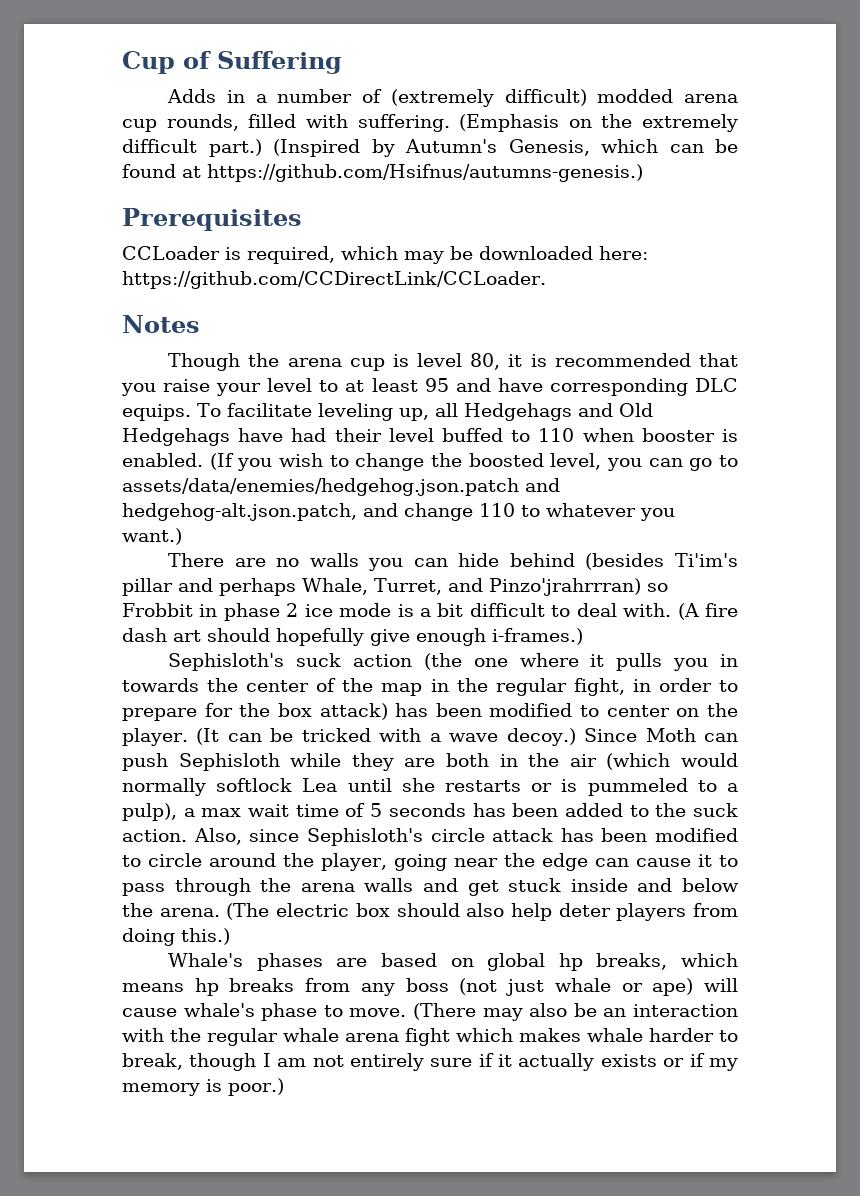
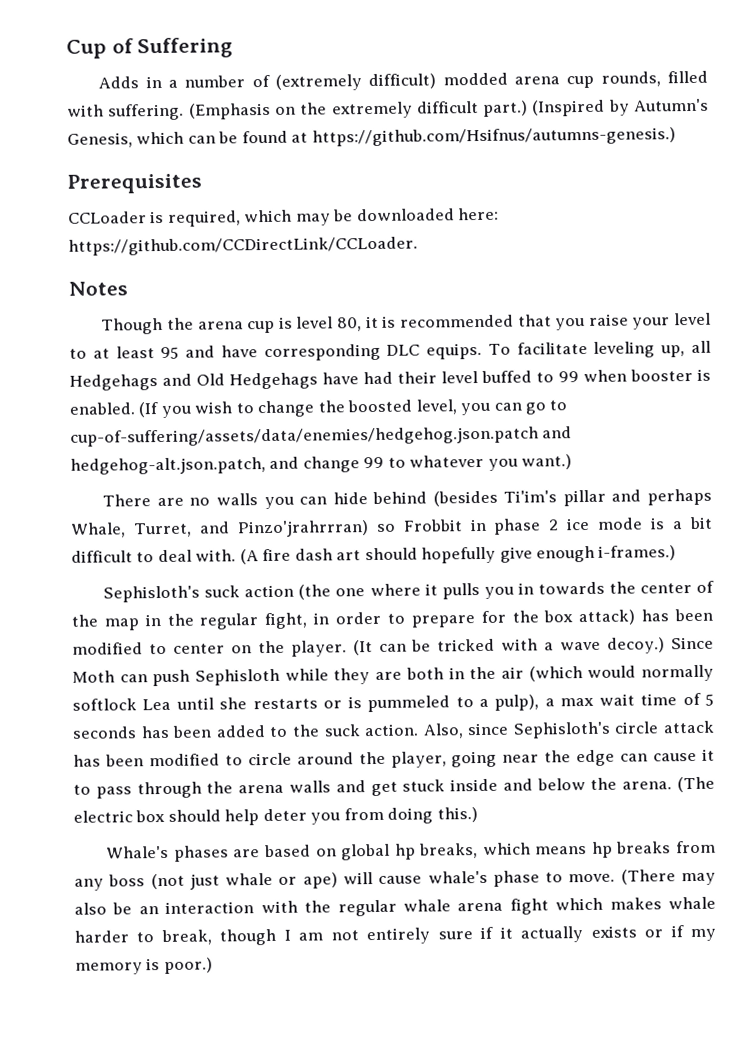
- To facilitate leveling up, all Hedgehags and Old Hedgehags have had their level buffed to 110 when booster is enabled.
+ To facilitate leveling up, all Hedgehags and Old Hedgehags have had their level buffed to 99 when booster is enabled.
- (If you wish to change the boosted level, you can go to assets/data/enemies/hedgehog.json.patch and hedgehog-alt.json.patch, and change 110 to whatever you want.)
+ (If you wish to change the boosted level, you can go to cup-of-suffering/assets/data/enemies/hedgehog.json.patch and hedgehog-alt.json.patch, and change 99 to whatever you want.)
- (The electric box should also help deter players from doing this.)
+ (The electric box should help deter you from doing this.)

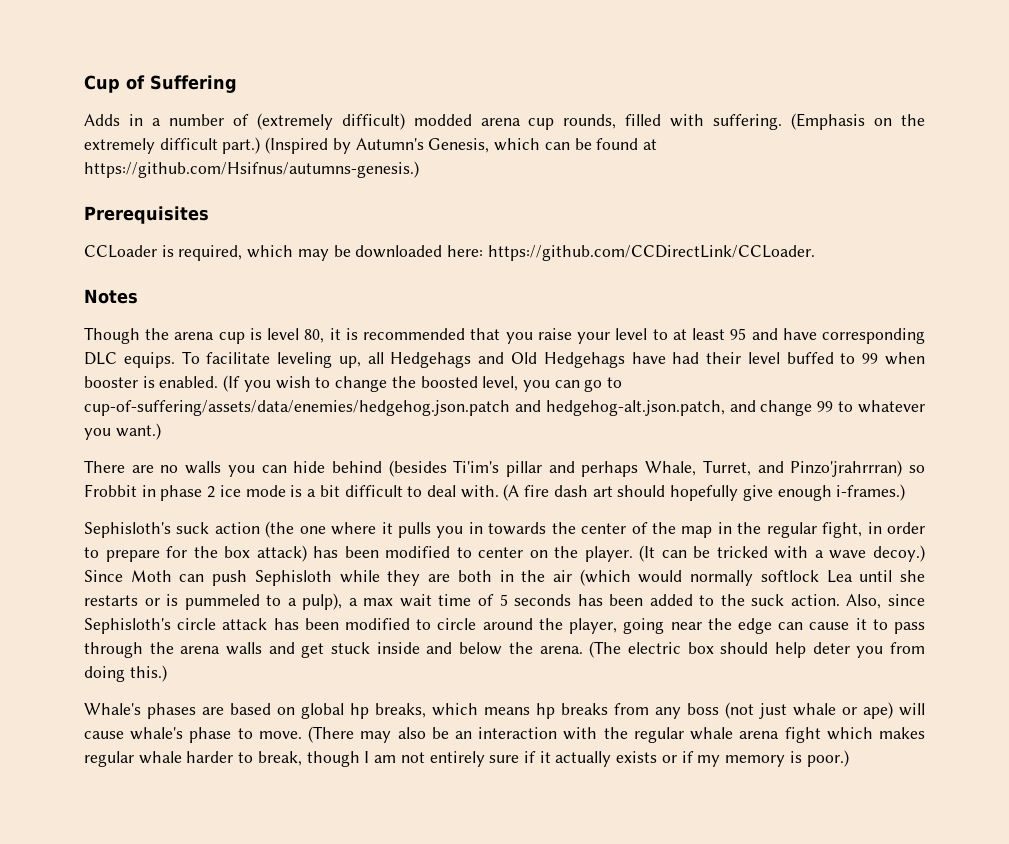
- (There may also be an interaction with the regular whale arena fight which makes whale harder to break, though I am not entirely sure if it actually exists or if my memory is poor.)
+ (There may also be an interaction with the regular whale arena fight which makes regular whale harder to break, though I am not entirely sure if it actually exists or if my memory is poor.)

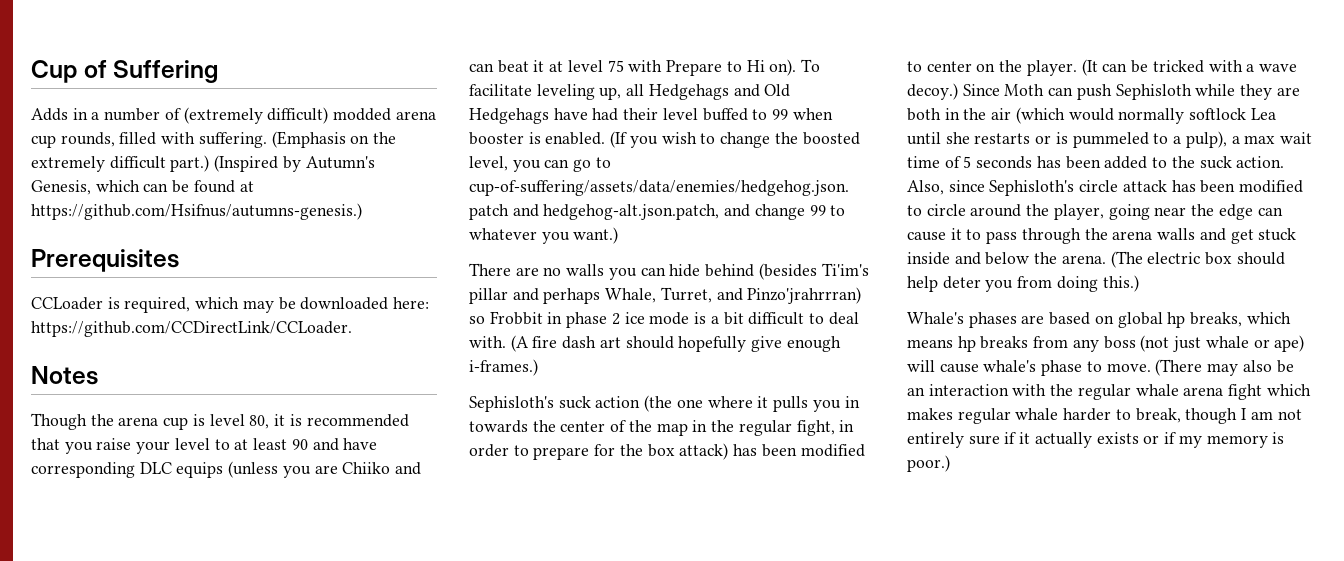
- Though the arena cup is level 80, it is recommended that you raise your level to at least 95 and have corresponding DLC equips.
+ Though the arena cup is level 80, it is recommended that you raise your level to at least 90 and have corresponding DLC equips (unless you are Chiiko and can beat it at level 75 with Prepare to Hi on).

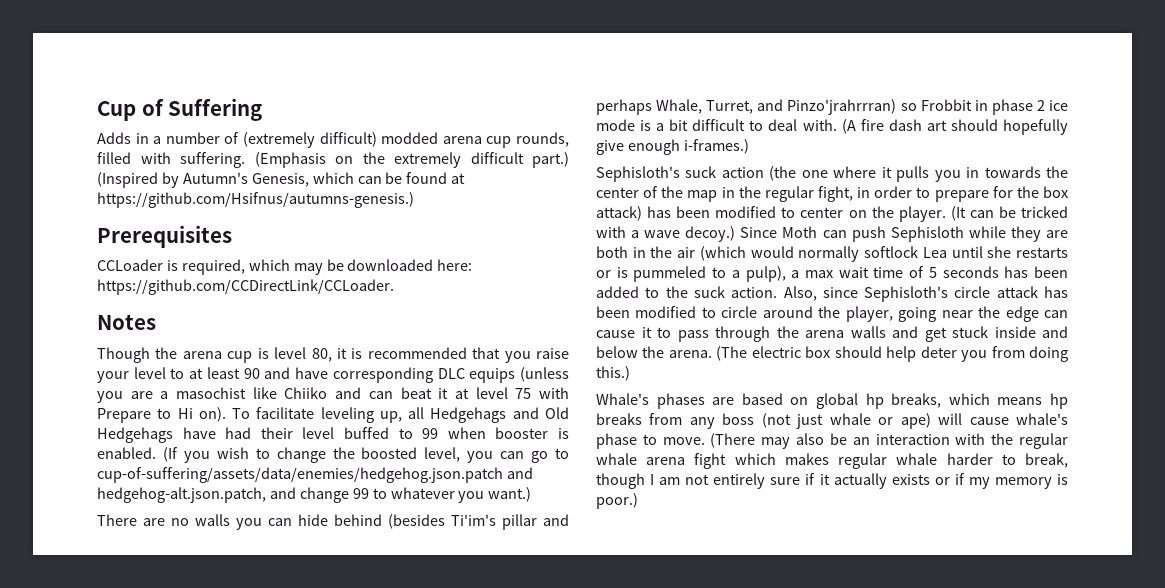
- Though the arena cup is level 80, it is recommended that you raise your level to at least 90 and have corresponding DLC equips (unless you are Chiiko and can beat it at level 75 with Prepare to Hi on).
+ Though the arena cup is level 80, it is recommended that you raise your level to at least 90 and have corresponding DLC equips (unless you are a masochist like Chiiko and can beat it at level 75 with Prepare to Hi on).

